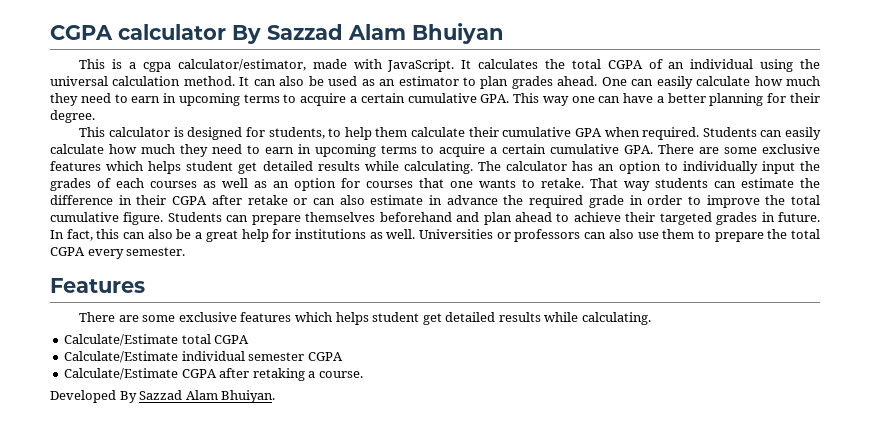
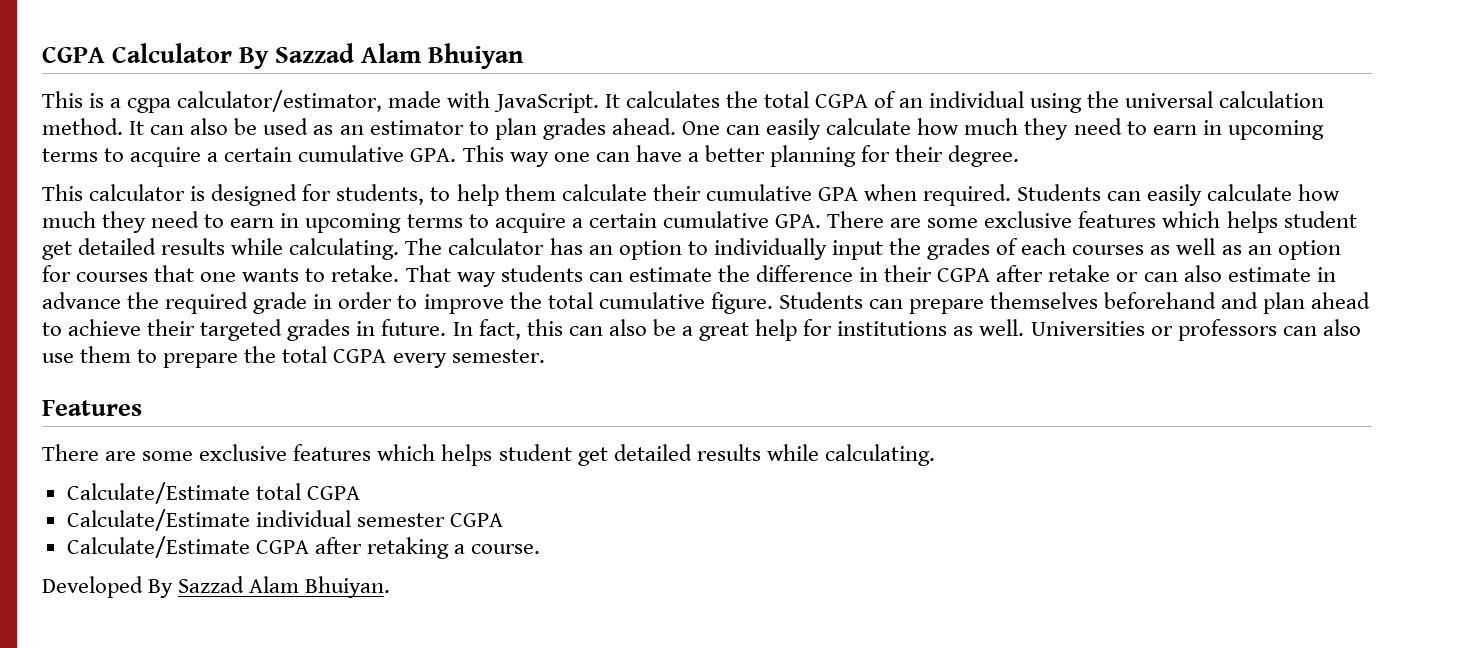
- CGPA calculator By Sazzad Alam Bhuiyan
+ CGPA Calculator By Sazzad Alam Bhuiyan

